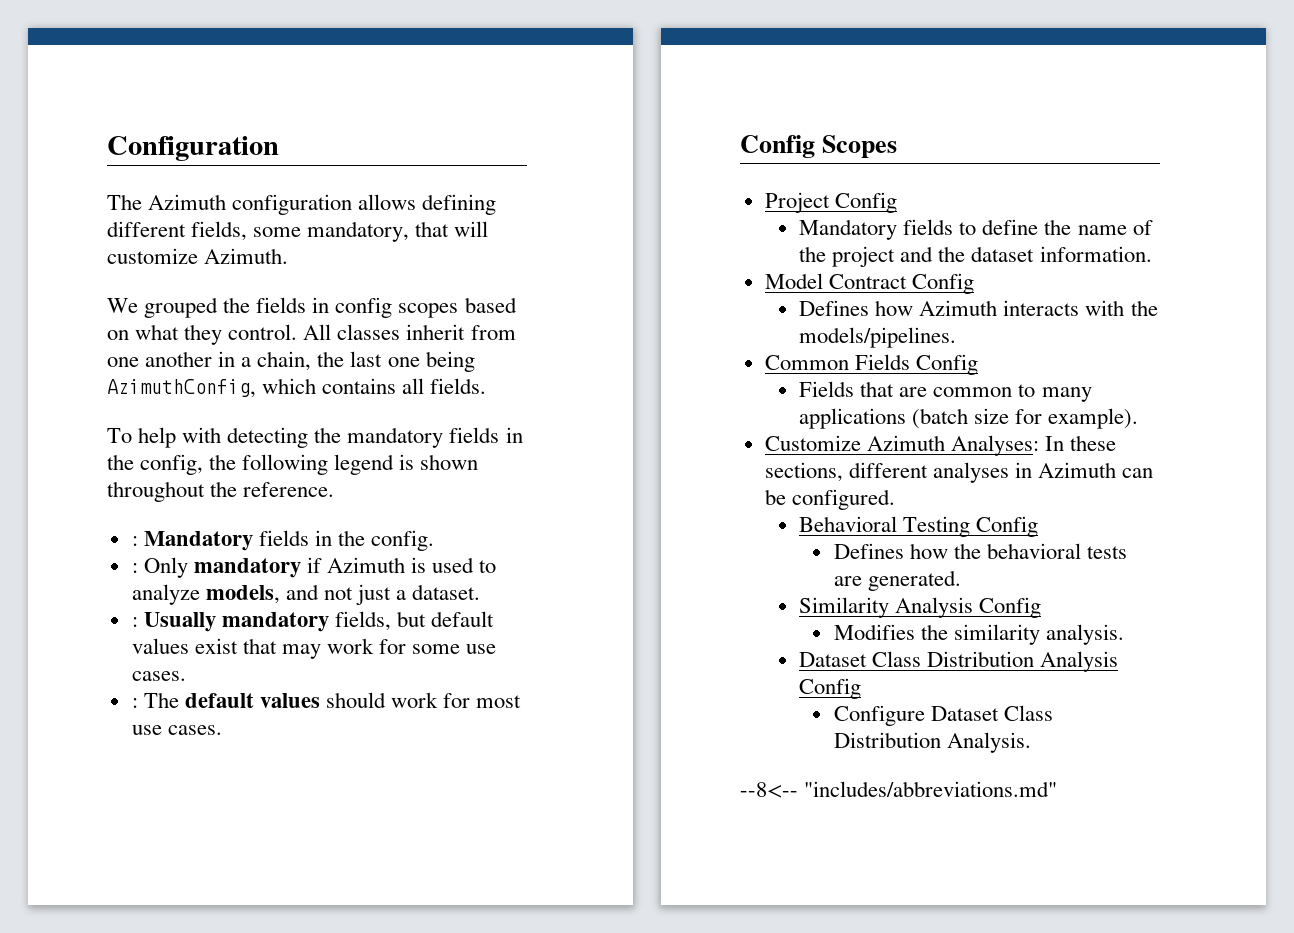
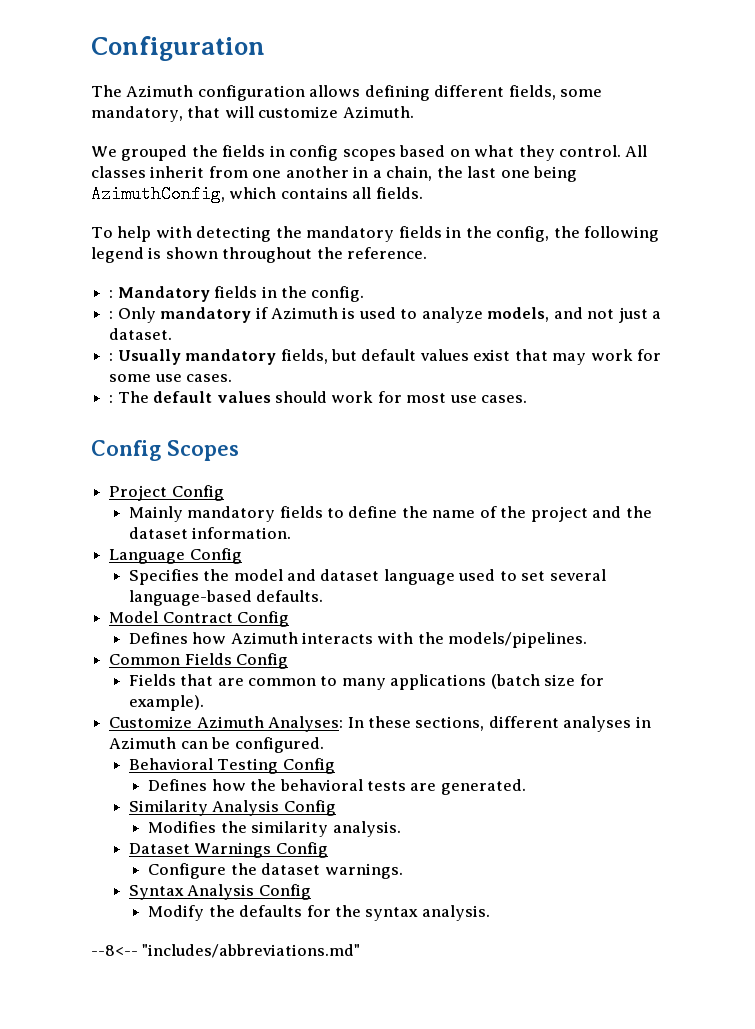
- Mandatory fields to define the name of the project and the dataset information.
+ Mainly mandatory fields to define the name of the project and the dataset information.
+ Language Config
+ Specifies the model and dataset language used to set several language-based defaults.
- Dataset Class Distribution Analysis Config
- Configure Dataset Class Distribution Analysis.
+ Dataset Warnings Config
+ Configure the dataset warnings.
+ Syntax Analysis Config
+ Modify the defaults for the syntax analysis.

